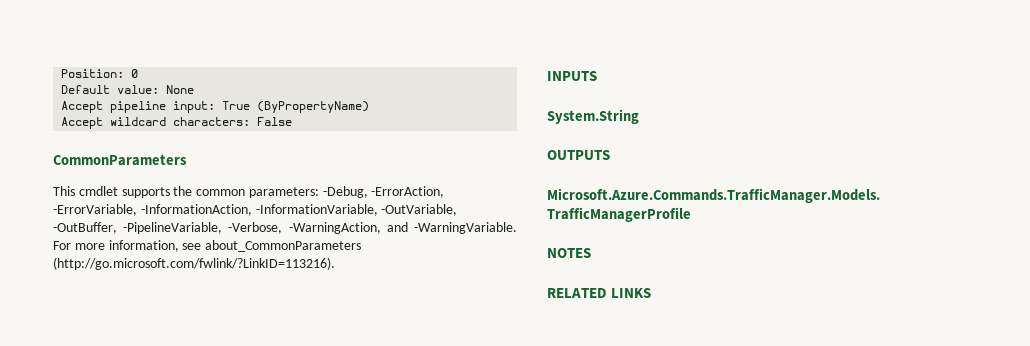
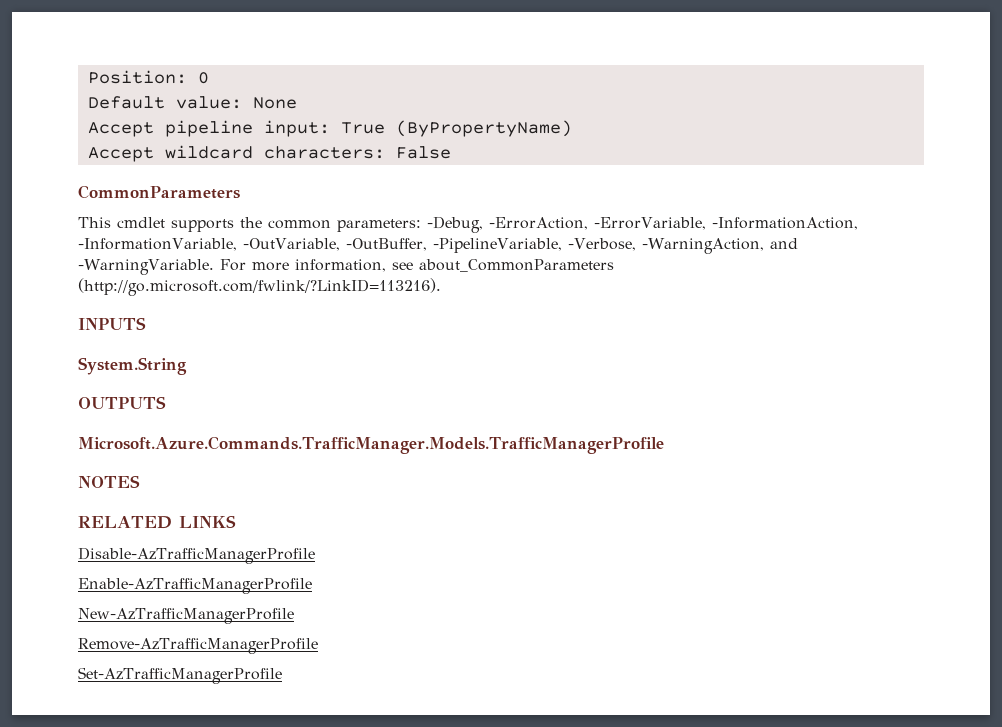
+ Disable-AzTrafficManagerProfile
+ Enable-AzTrafficManagerProfile
+ New-AzTrafficManagerProfile
+ Remove-AzTrafficManagerProfile
+ Set-AzTrafficManagerProfile

